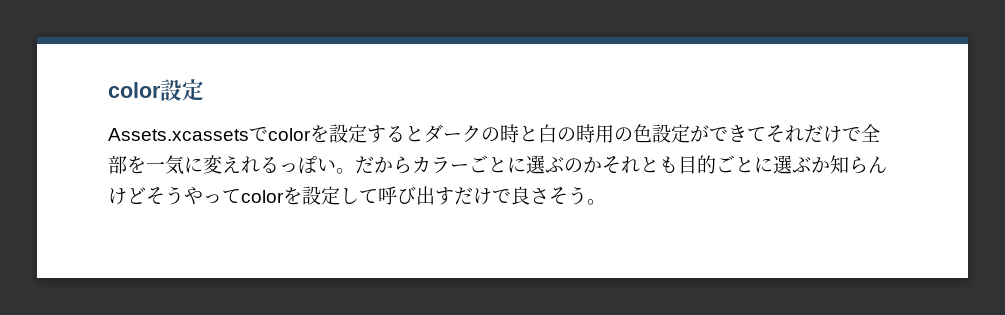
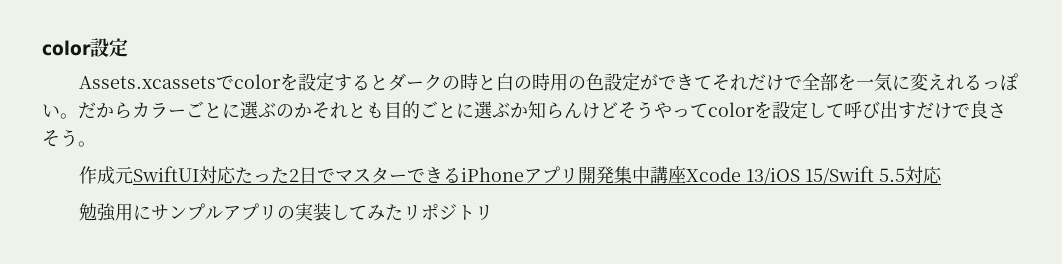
+ 作成元SwiftUI対応たった2日でマスターできるiPhoneアプリ開発集中講座Xcode 13/iOS 15/Swift 5.5対応
+ 勉強用にサンプルアプリの実装してみたリポジトリ

